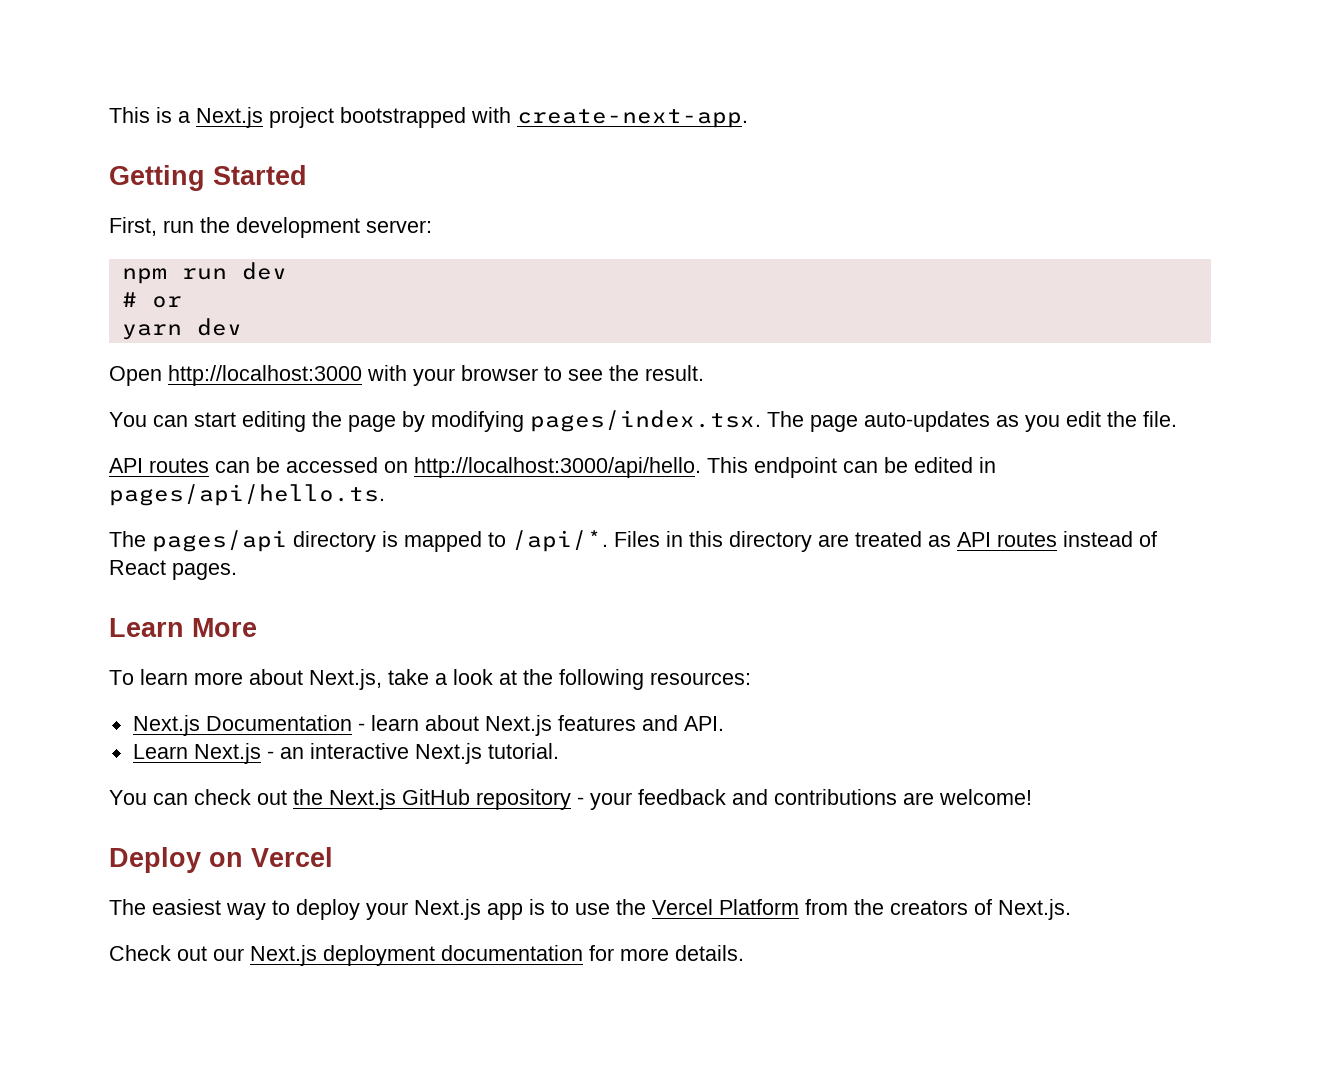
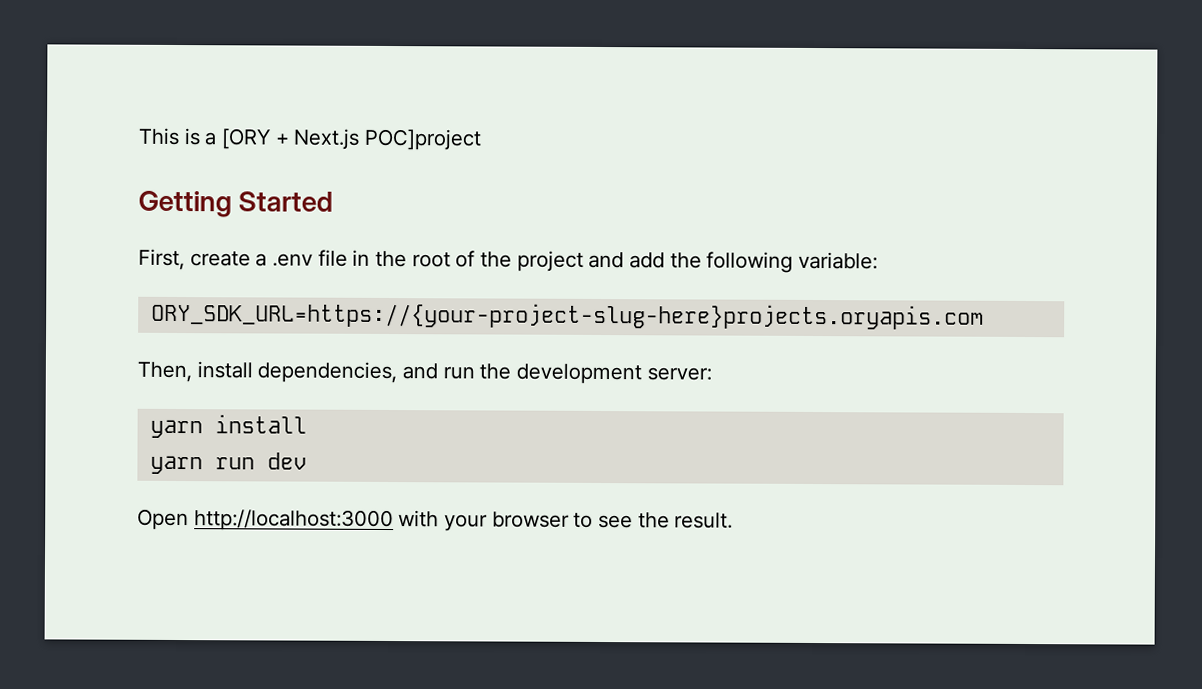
- This is a Next.js project bootstrapped with create-next-app.
+ This is a [ORY + Next.js POC]project
  Getting Started
- First, run the development server:
+ First, create a .env file in the root of the project and add the following variable:
+ ORY_SDK_URL=https://{your-project-slug-here}projects.oryapis.com
+ Then, install dependencies, and run the development server:
- npm run dev
- # or
- yarn dev
+ yarn install
+ yarn run dev
- You can start editing the page by modifying pages/index.tsx. The page auto-updates as you edit the file.
- API routes can be accessed on http://localhost:3000/api/hello. This endpoint can be edited in pages/api/hello.ts.
- The pages/api directory is mapped to /api/*. Files in this directory are treated as API routes instead of React pages.
- Learn More
- To learn more about Next.js, take a look at the following resources:
- Next.js Documentation - learn about Next.js features and API.
- Learn Next.js - an interactive Next.js tutorial.
- You can check out the Next.js GitHub repository - your feedback and contributions are welcome!
- Deploy on Vercel
- The easiest way to deploy your Next.js app is to use the Vercel Platform from the creators of Next.js.
- Check out our Next.js deployment documentation for more details.

